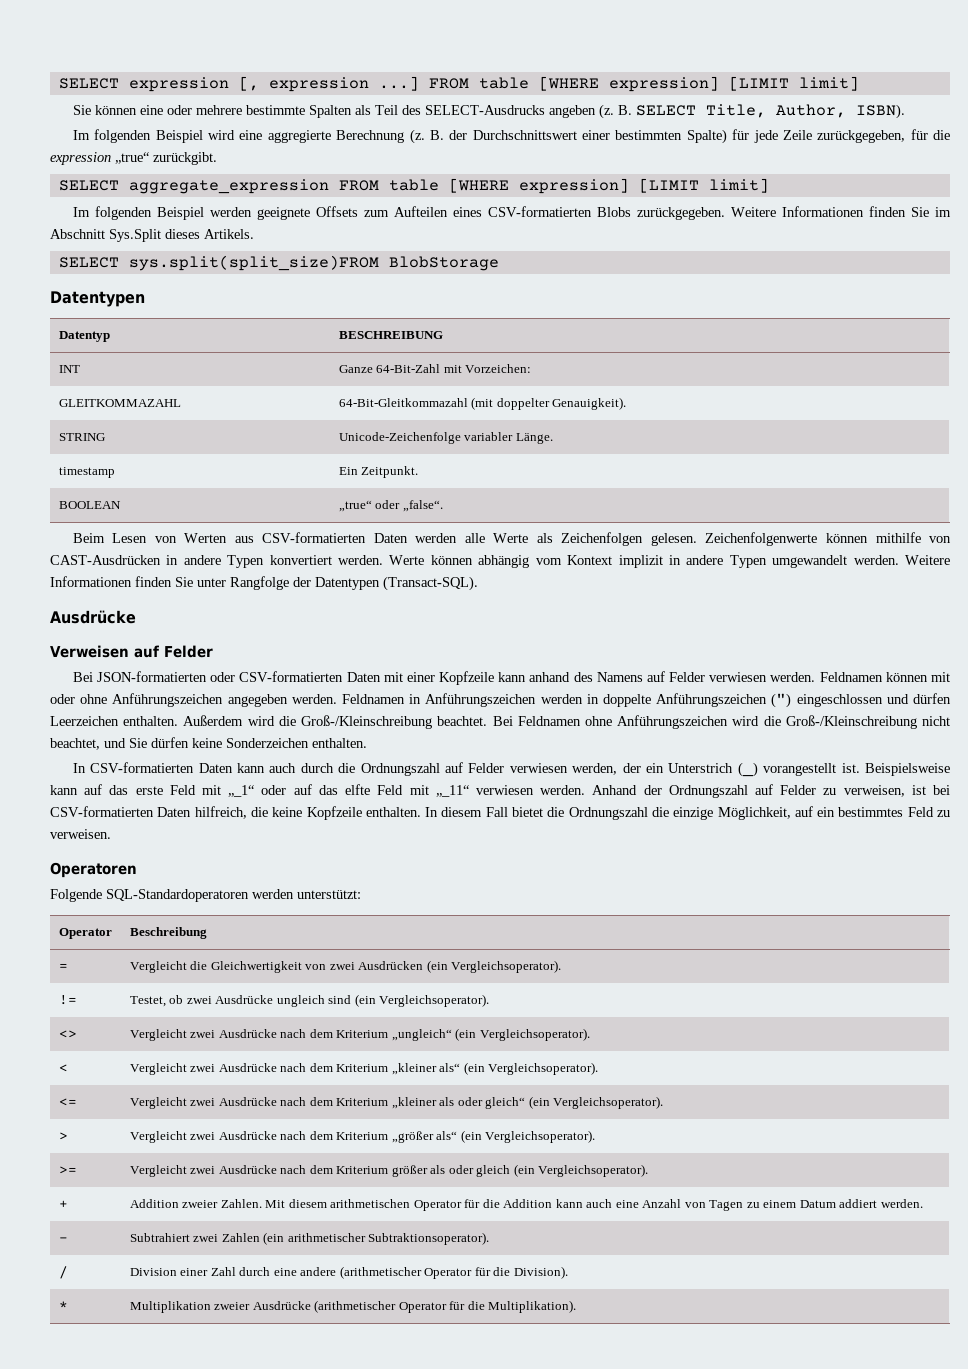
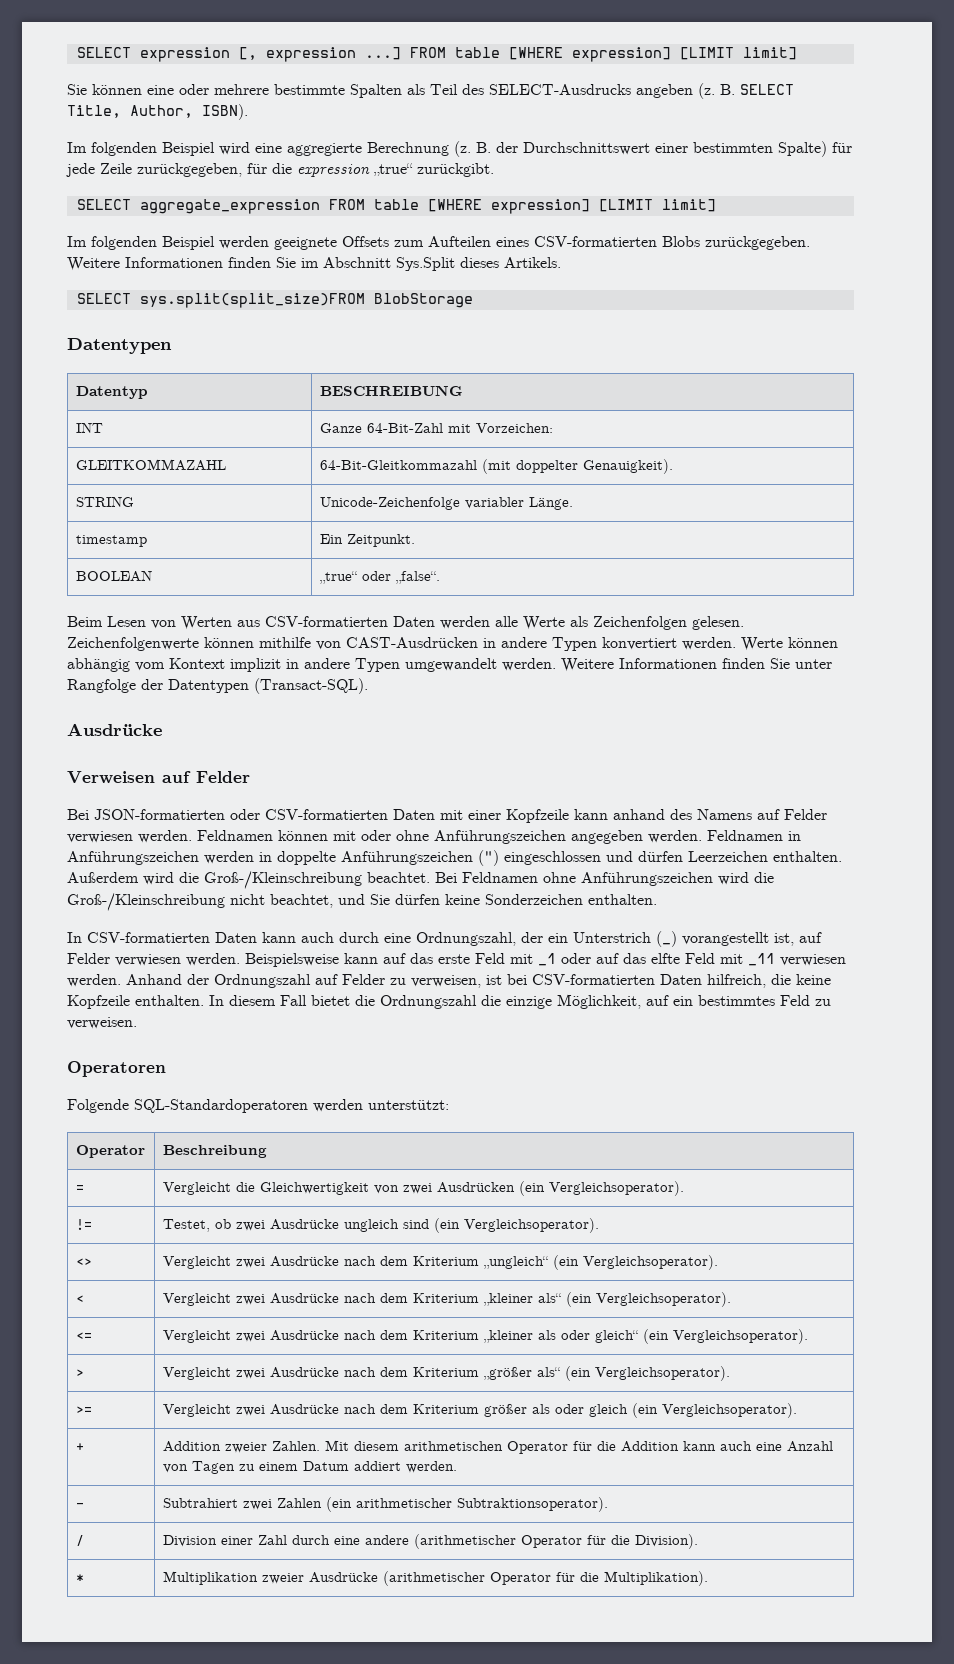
- In CSV-formatierten Daten kann auch durch die Ordnungszahl auf Felder verwiesen werden, der ein Unterstrich (_) vorangestellt ist.
+ In CSV-formatierten Daten kann auch durch eine Ordnungszahl, der ein Unterstrich (_) vorangestellt ist, auf Felder verwiesen werden.
- Beispielsweise kann auf das erste Feld mit „_1“ oder auf das elfte Feld mit „_11“ verwiesen werden.
+ Beispielsweise kann auf das erste Feld mit _1 oder auf das elfte Feld mit _11 verwiesen werden.

